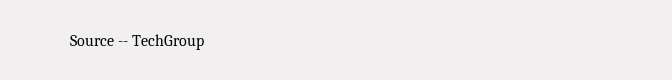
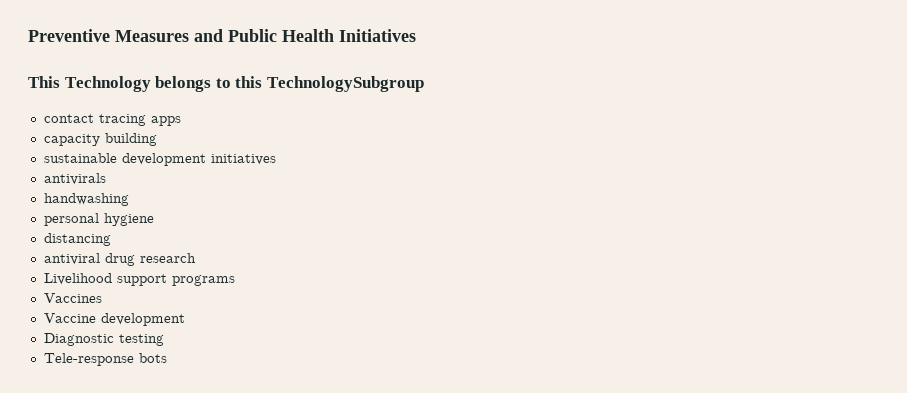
- Source -- TechGroup
+ Preventive Measures and Public Health Initiatives
+ This Technology belongs to this TechnologySubgroup
+ contact tracing apps
+ capacity building
+ sustainable development initiatives
+ antivirals
+ handwashing
+ personal hygiene
+ distancing
+ antiviral drug research
+ Livelihood support programs
+ Vaccines
+ Vaccine development
+ Diagnostic testing
+ Tele-response bots

